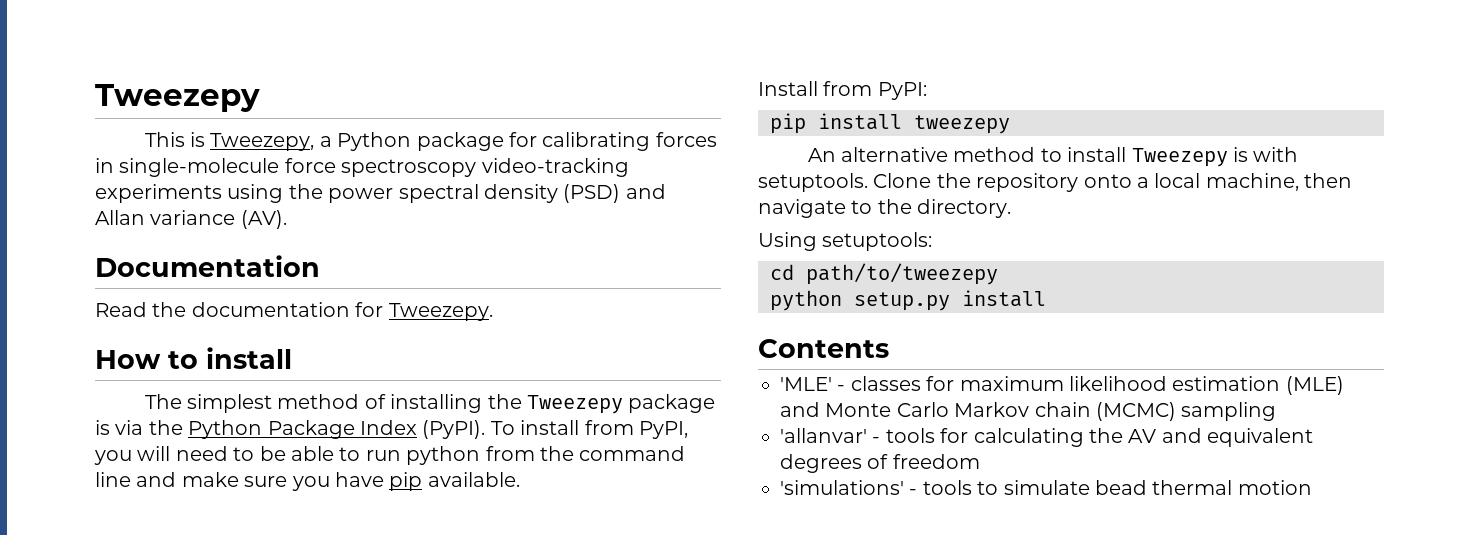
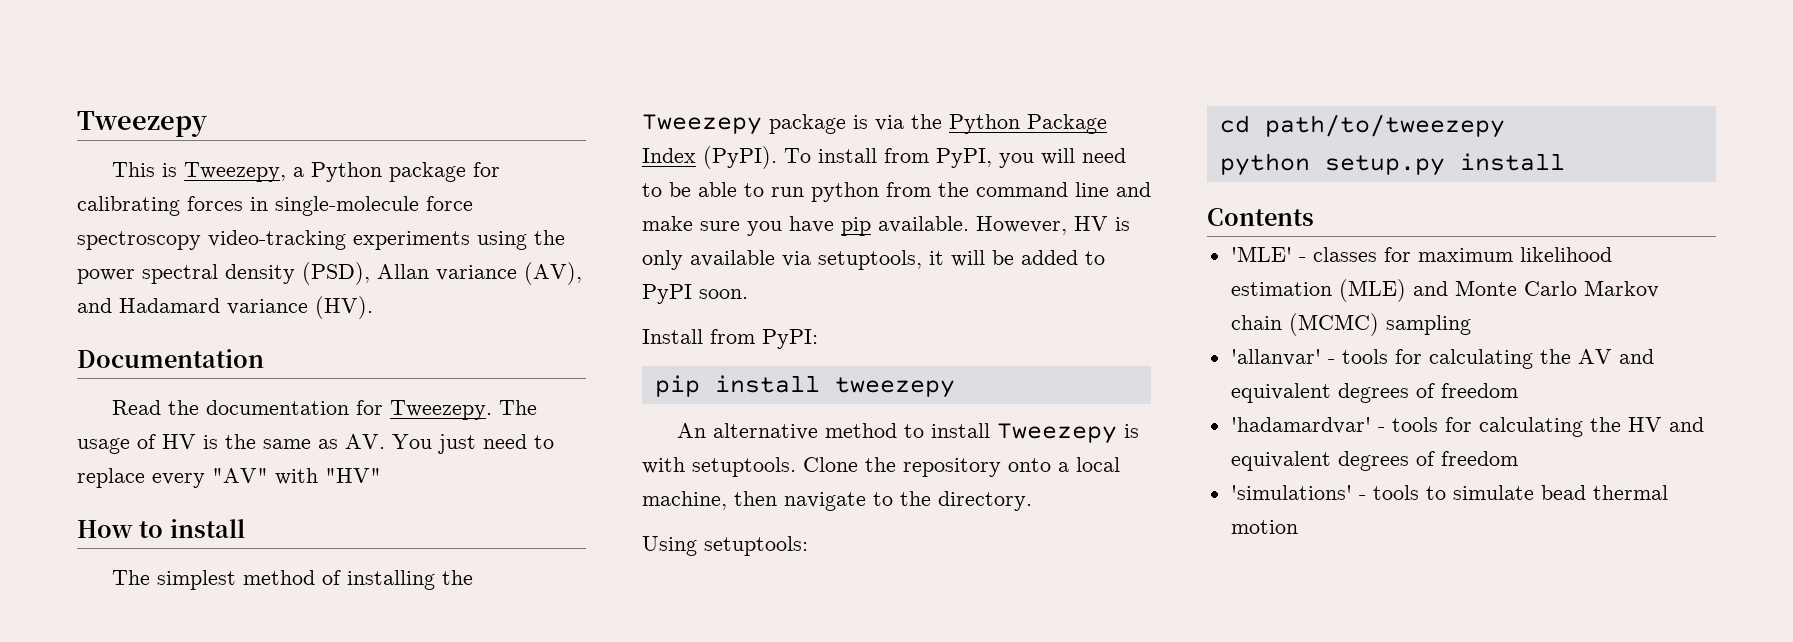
- This is Tweezepy, a Python package for calibrating forces in single-molecule force spectroscopy video-tracking experiments using the power spectral density (PSD) and Allan variance (AV).
+ This is Tweezepy, a Python package for calibrating forces in single-molecule force spectroscopy video-tracking experiments using the power spectral density (PSD), Allan variance (AV), and Hadamard variance (HV).
+ The usage of HV is the same as AV. You just need to replace every "AV" with "HV"
+ However, HV is only available via setuptools, it will be added to PyPI soon.
+ 'hadamardvar' - tools for calculating the HV and equivalent degrees of freedom

